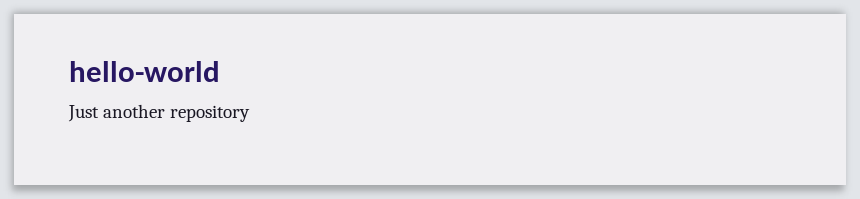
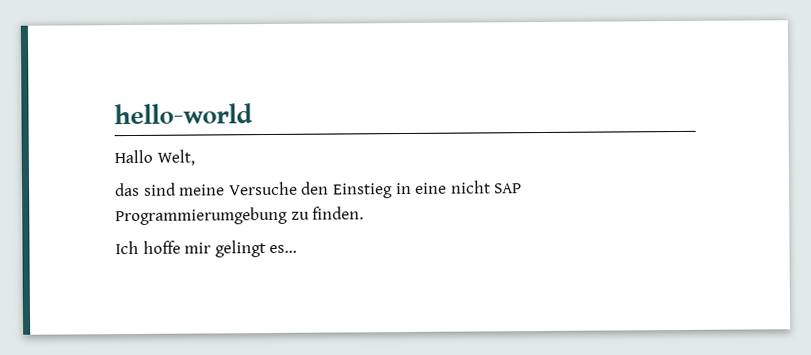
- Just another repository
+ Hallo Welt,
+ das sind meine Versuche den Einstieg in eine nicht SAP Programmierumgebung zu finden.
+ Ich hoffe mir gelingt es...

